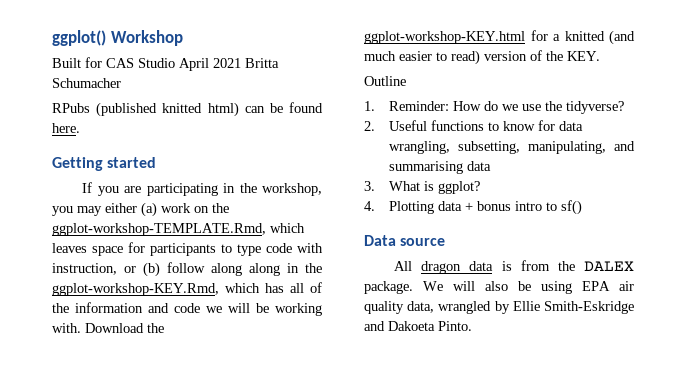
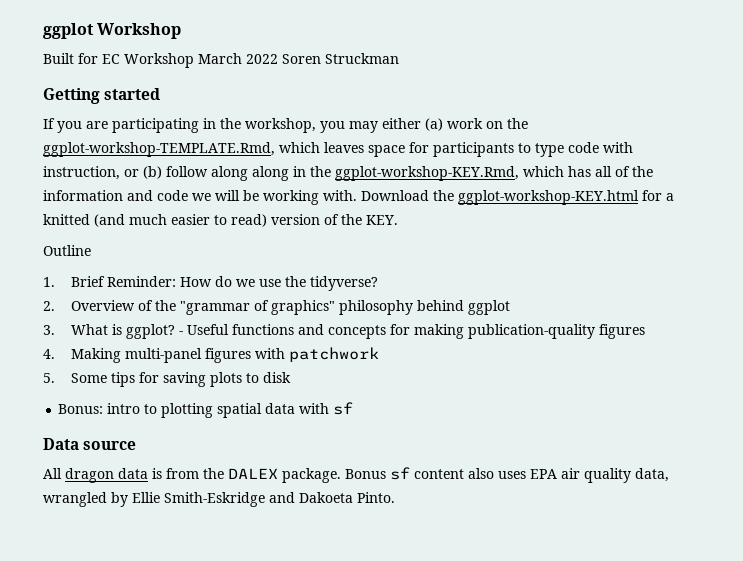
- ggplot() Workshop
+ ggplot Workshop
- Built for CAS Studio April 2021 Britta Schumacher
- RPubs (published knitted html) can be found here.
+ Built for EC Workshop March 2022 Soren Struckman
- 1. Reminder: How do we use the tidyverse?
+ 1. Brief Reminder: How do we use the tidyverse?
- 2. Useful functions to know for data wrangling, subsetting, manipulating, and summarising data
- 3. What is ggplot?
- 4. Plotting data + bonus intro to sf()
+ 2. Overview of the "grammar of graphics" philosophy behind ggplot
+ 3. What is ggplot? - Useful functions and concepts for making publication-quality figures
+ 4. Making multi-panel figures with patchwork
+ 5. Some tips for saving plots to disk
+ Bonus: intro to plotting spatial data with sf
- We will also be using EPA air quality data, wrangled by Ellie Smith-Eskridge and Dakoeta Pinto.
+ Bonus sf content also uses EPA air quality data, wrangled by Ellie Smith-Eskridge and Dakoeta Pinto.

